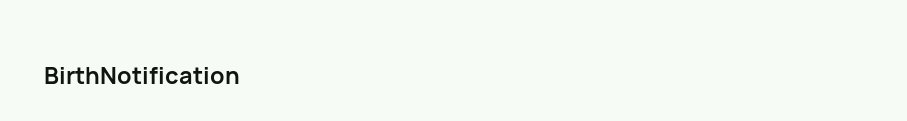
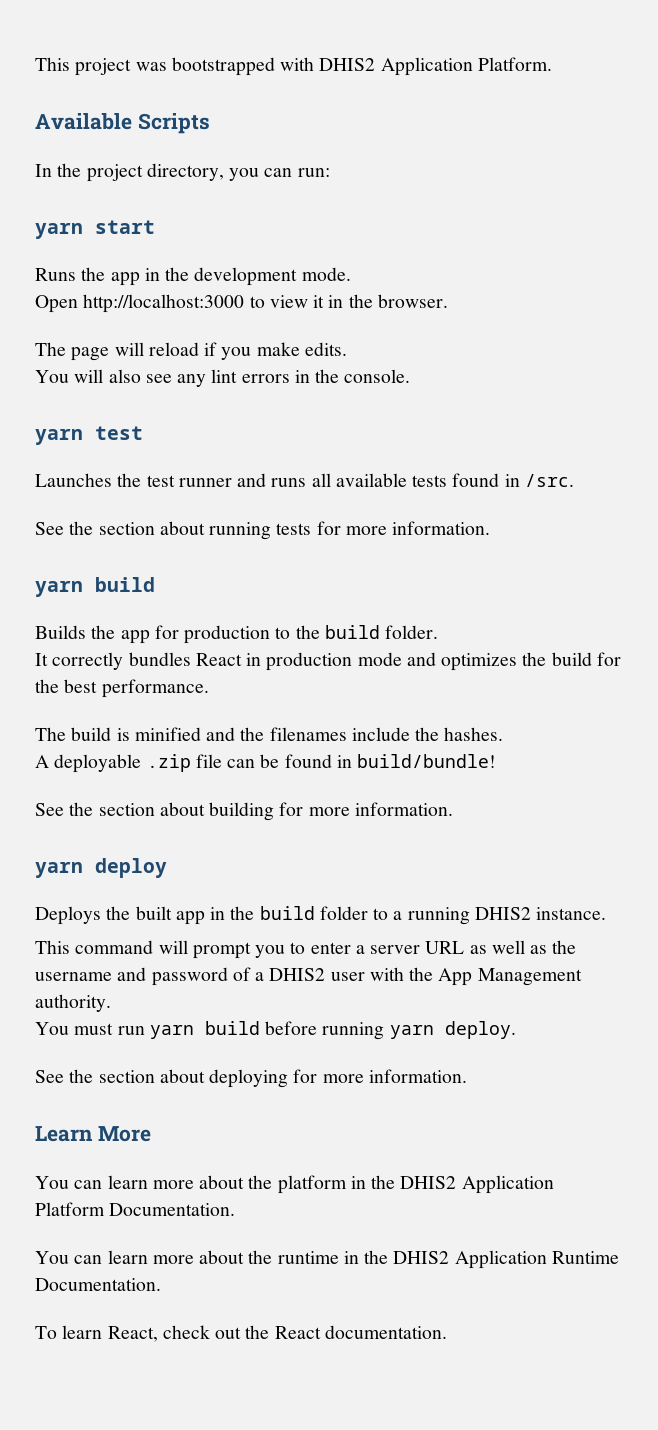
- BirthNotification
+ This project was bootstrapped with DHIS2 Application Platform.
+ Available Scripts
+ In the project directory, you can run:
+ yarn start
+ Runs the app in the development mode.
+ Open http://localhost:3000 to view it in the browser.
+ The page will reload if you make edits.
+ You will also see any lint errors in the console.
+ yarn test
+ Launches the test runner and runs all available tests found in /src.
+ See the section about running tests for more information.
+ yarn build
+ Builds the app for production to the build folder.
+ It correctly bundles React in production mode and optimizes the build for the best performance.
+ The build is minified and the filenames include the hashes.
+ A deployable .zip file can be found in build/bundle!
+ See the section about building for more information.
+ yarn deploy
+ Deploys the built app in the build folder to a running DHIS2 instance.
+ This command will prompt you to enter a server URL as well as the username and password of a DHIS2 user with the App Management authority.
+ You must run yarn build before running yarn deploy.
+ See the section about deploying for more information.
+ Learn More
+ You can learn more about the platform in the DHIS2 Application Platform Documentation.
+ You can learn more about the runtime in the DHIS2 Application Runtime Documentation.
+ To learn React, check out the React documentation.

